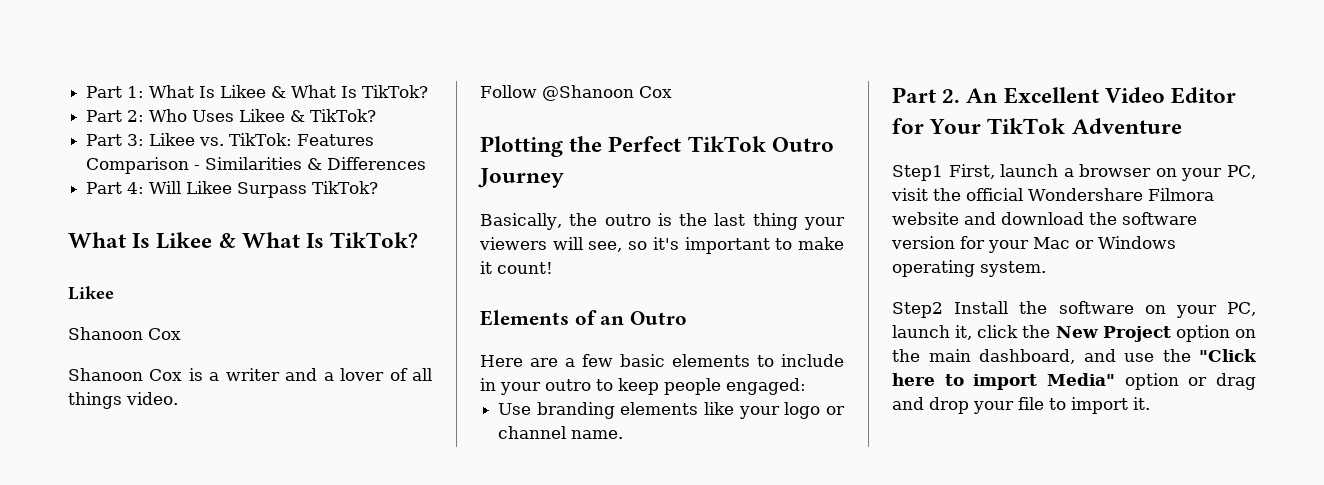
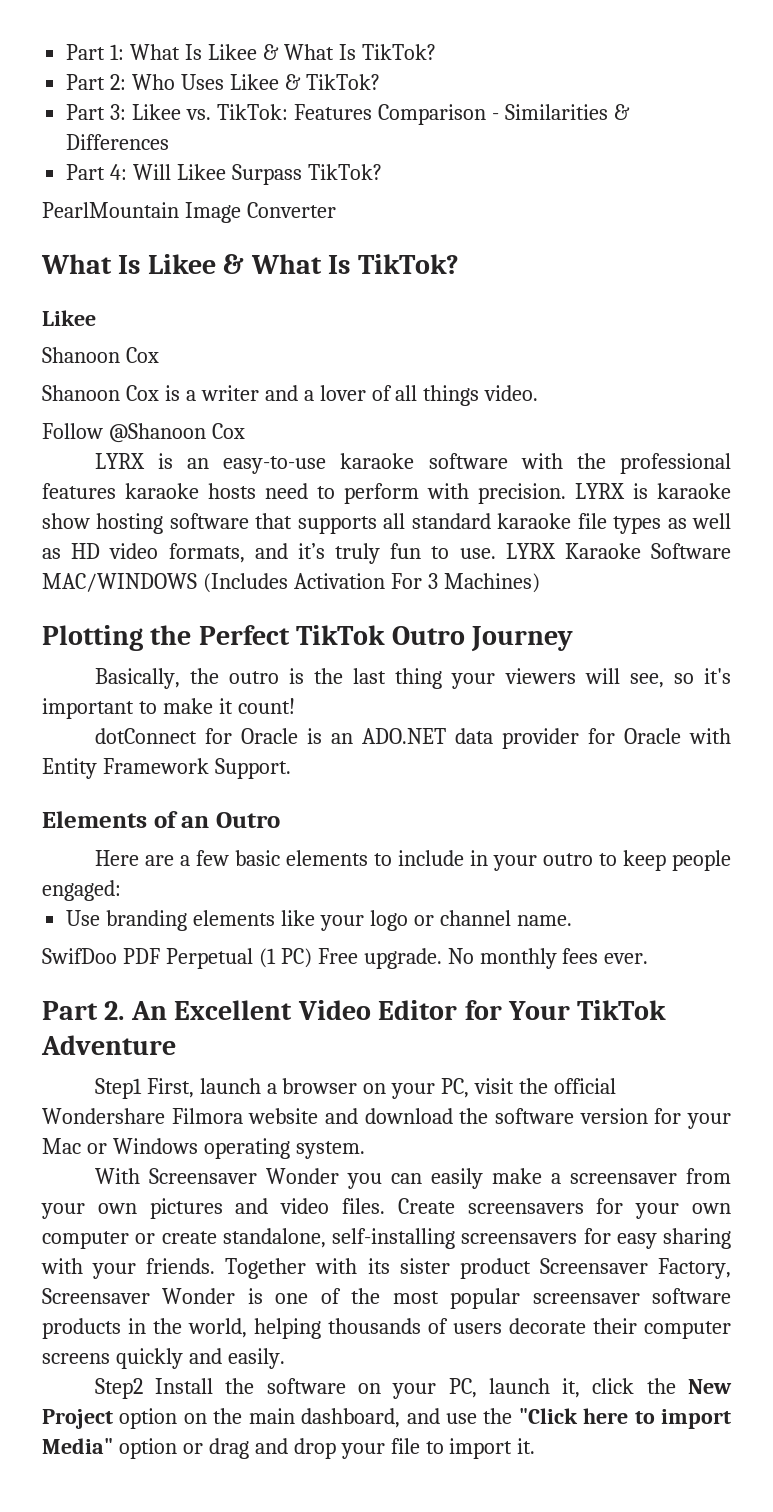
+ PearlMountain Image Converter
+ LYRX is an easy-to-use karaoke software with the professional features karaoke hosts need to perform with precision. LYRX is karaoke show hosting software that supports all standard karaoke file types as well as HD video formats, and it’s truly fun to use. LYRX Karaoke Software MAC/WINDOWS (Includes Activation For 3 Machines)
+ dotConnect for Oracle is an ADO.NET data provider for Oracle with Entity Framework Support.
+ SwifDoo PDF Perpetual (1 PC) Free upgrade. No monthly fees ever.
+ With Screensaver Wonder you can easily make a screensaver from your own pictures and video files. Create screensavers for your own computer or create standalone, self-installing screensavers for easy sharing with your friends. Together with its sister product Screensaver Factory, Screensaver Wonder is one of the most popular screensaver software products in the world, helping thousands of users decorate their computer screens quickly and easily.

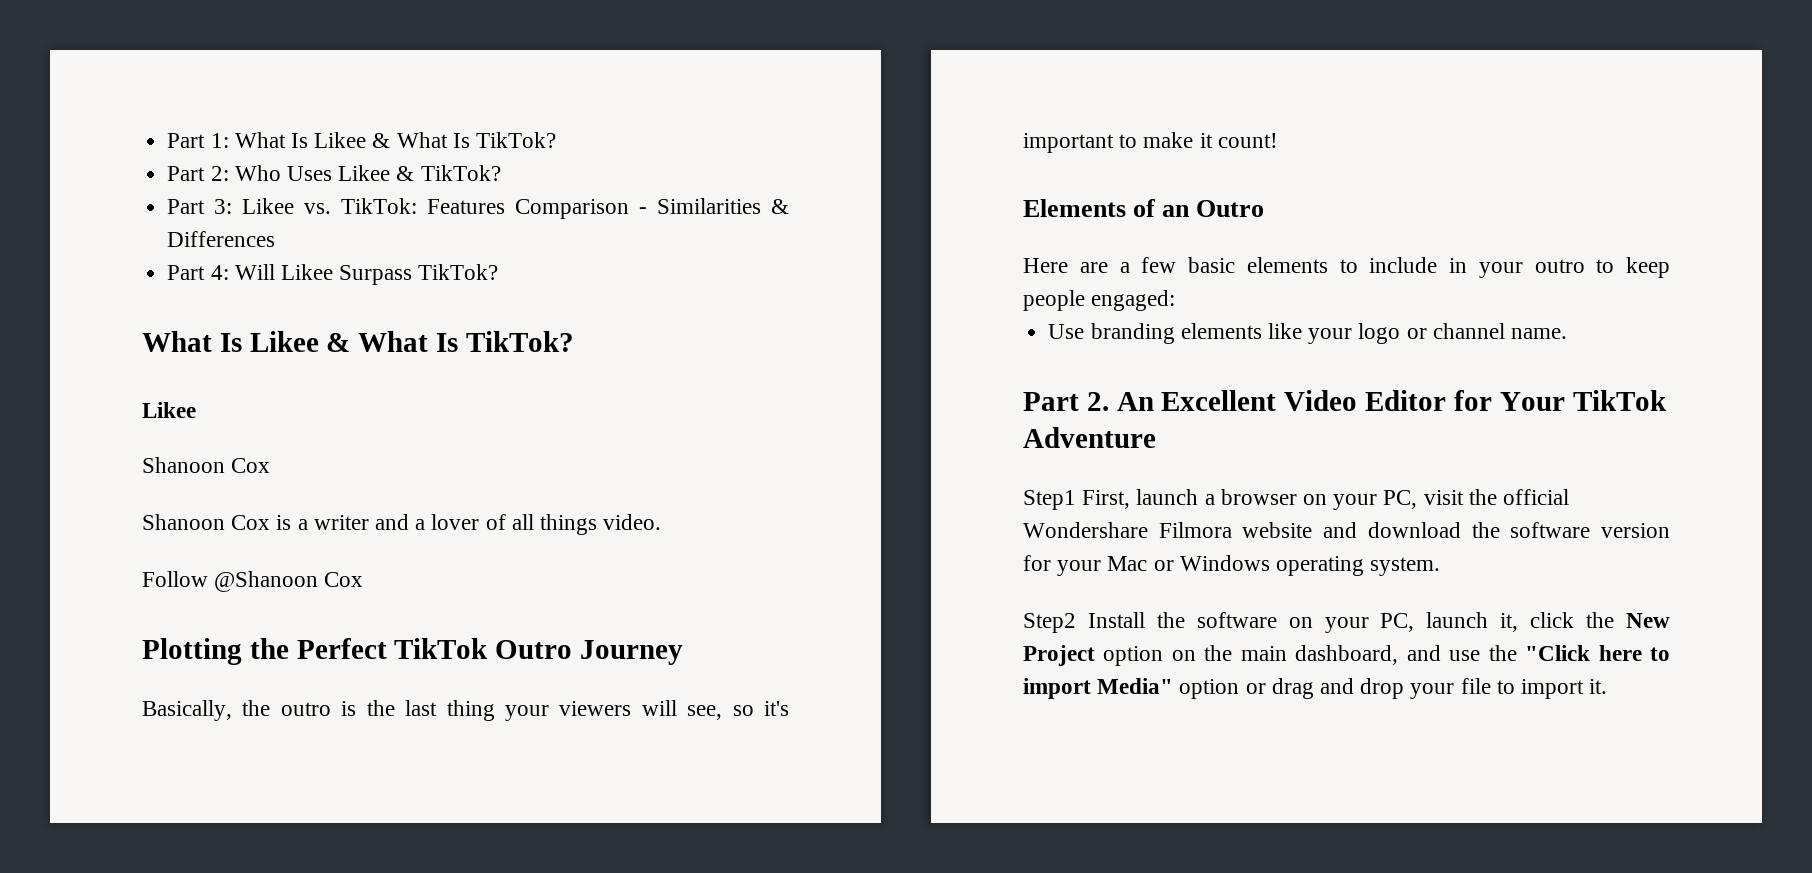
- PearlMountain Image Converter
- LYRX is an easy-to-use karaoke software with the professional features karaoke hosts need to perform with precision. LYRX is karaoke show hosting software that supports all standard karaoke file types as well as HD video formats, and it’s truly fun to use. LYRX Karaoke Software MAC/WINDOWS (Includes Activation For 3 Machines)
- dotConnect for Oracle is an ADO.NET data provider for Oracle with Entity Framework Support.
- SwifDoo PDF Perpetual (1 PC) Free upgrade. No monthly fees ever.
- With Screensaver Wonder you can easily make a screensaver from your own pictures and video files. Create screensavers for your own computer or create standalone, self-installing screensavers for easy sharing with your friends. Together with its sister product Screensaver Factory, Screensaver Wonder is one of the most popular screensaver software products in the world, helping thousands of users decorate their computer screens quickly and easily.

